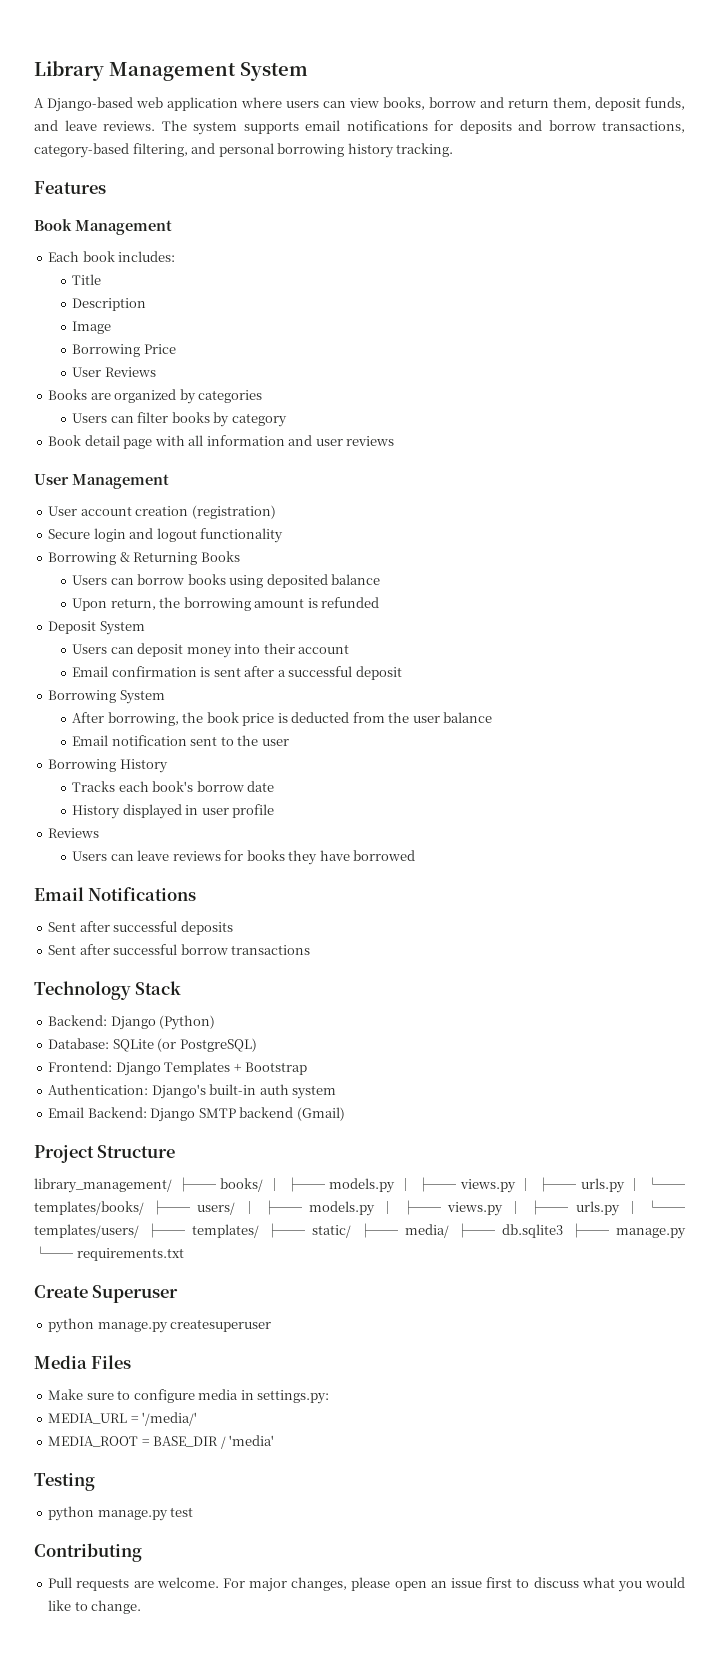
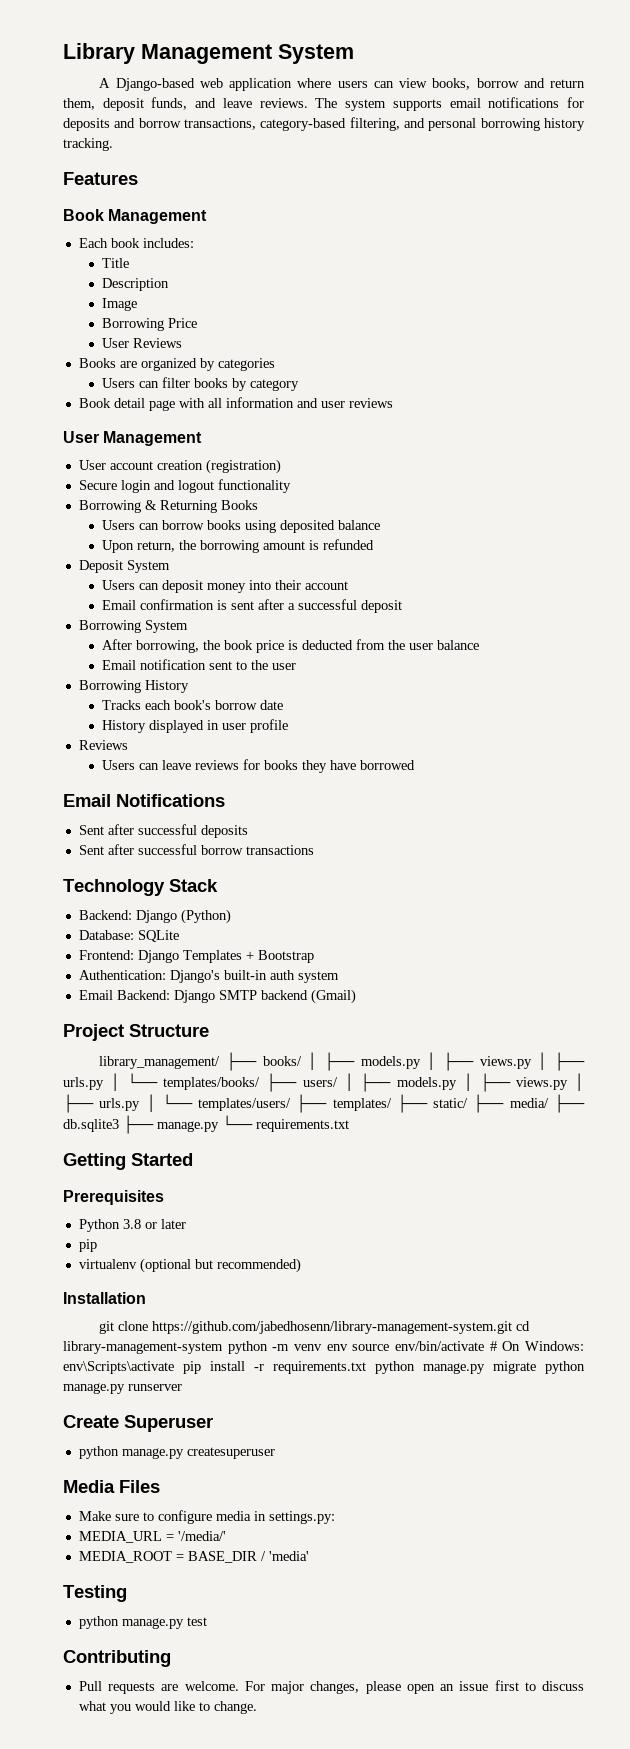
- Database: SQLite (or PostgreSQL)
+ Database: SQLite
+ Getting Started
+ Prerequisites
+ Python 3.8 or later
+ pip
+ virtualenv (optional but recommended)
+ Installation
+ git clone https://github.com/jabedhosenn/library-management-system.git cd library-management-system python -m venv env source env/bin/activate # On Windows: env\Scripts\activate pip install -r requirements.txt python manage.py migrate python manage.py runserver

